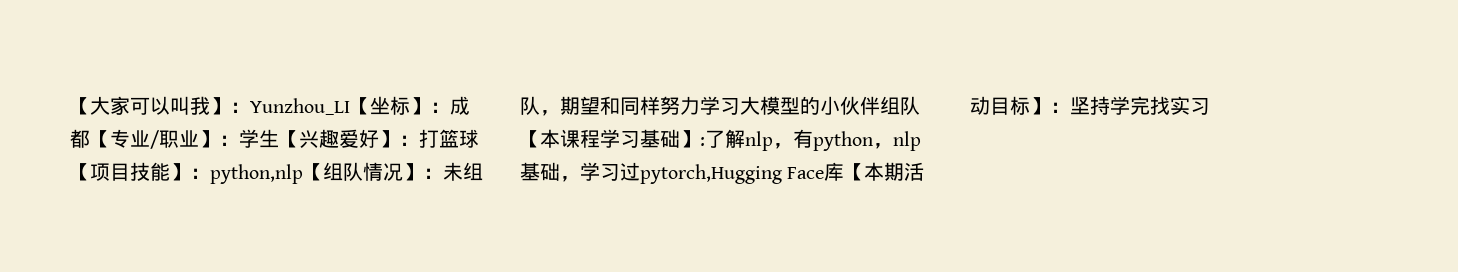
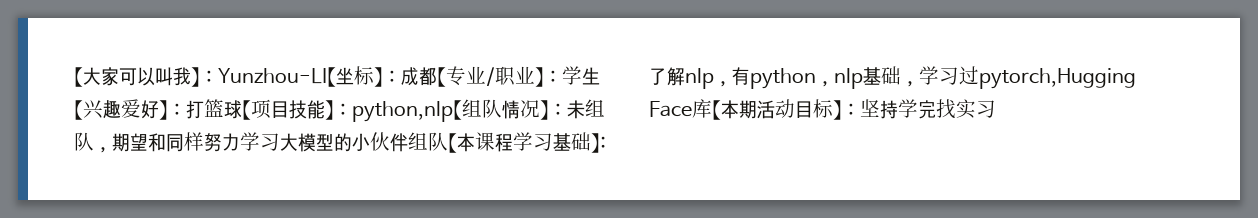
- Yunzhou_LI【坐标】：
+ Yunzhou-LI【坐标】：

